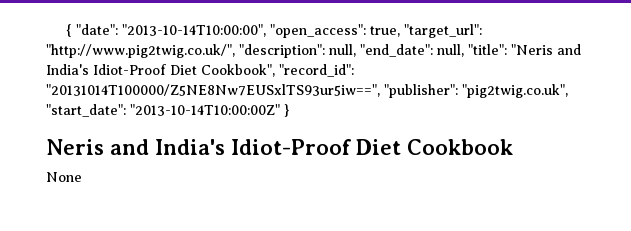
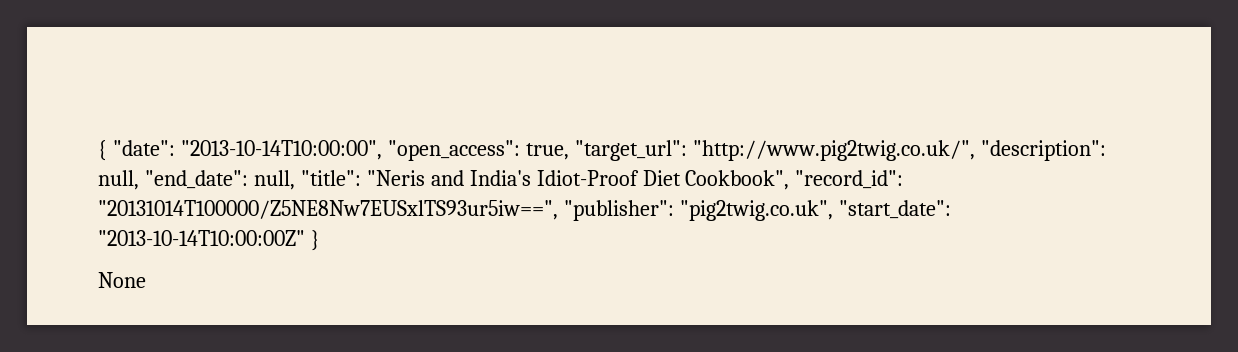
- Neris and India's Idiot-Proof Diet Cookbook

